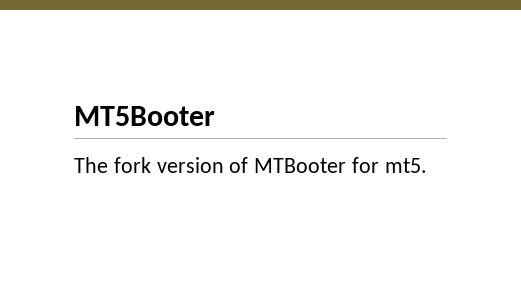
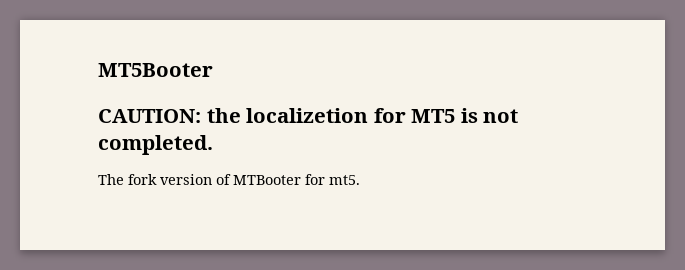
+ CAUTION: the localizetion for MT5 is not completed.

